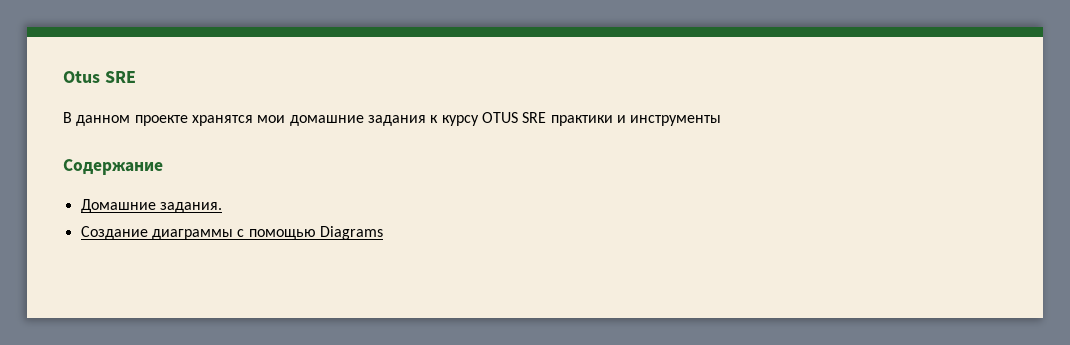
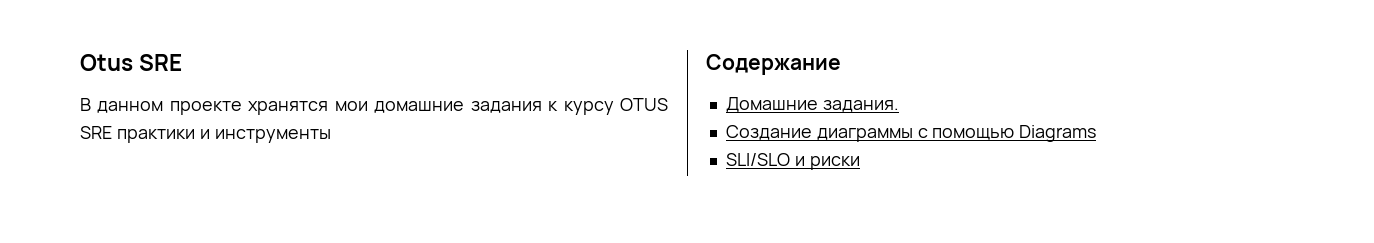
+ SLI/SLO и риски

